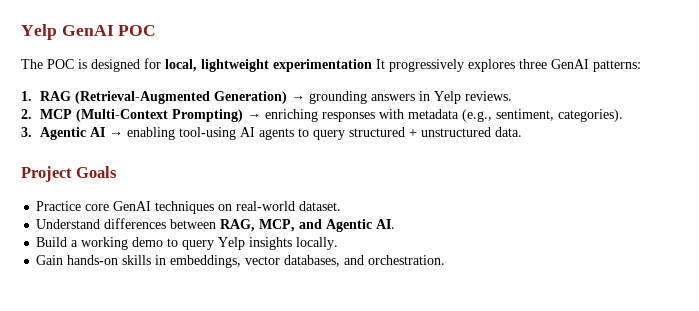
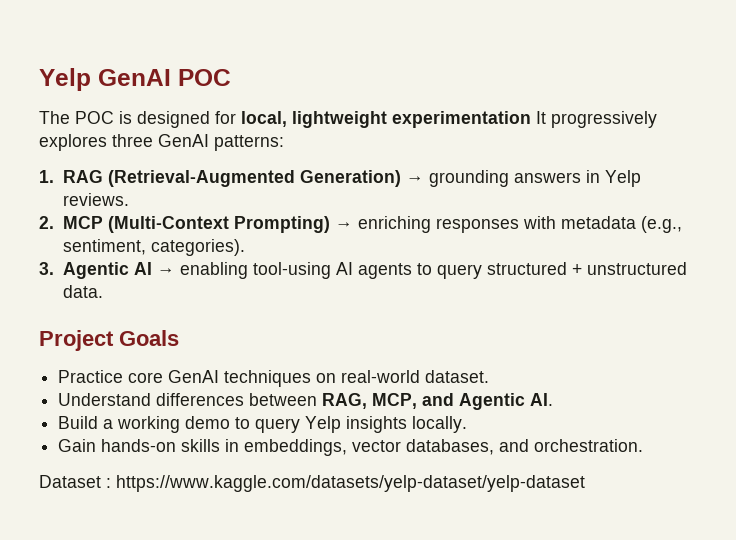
+ Dataset : https://www.kaggle.com/datasets/yelp-dataset/yelp-dataset

